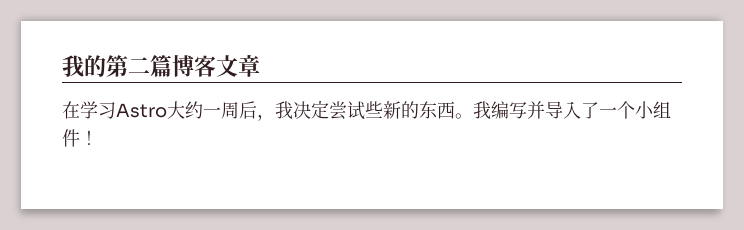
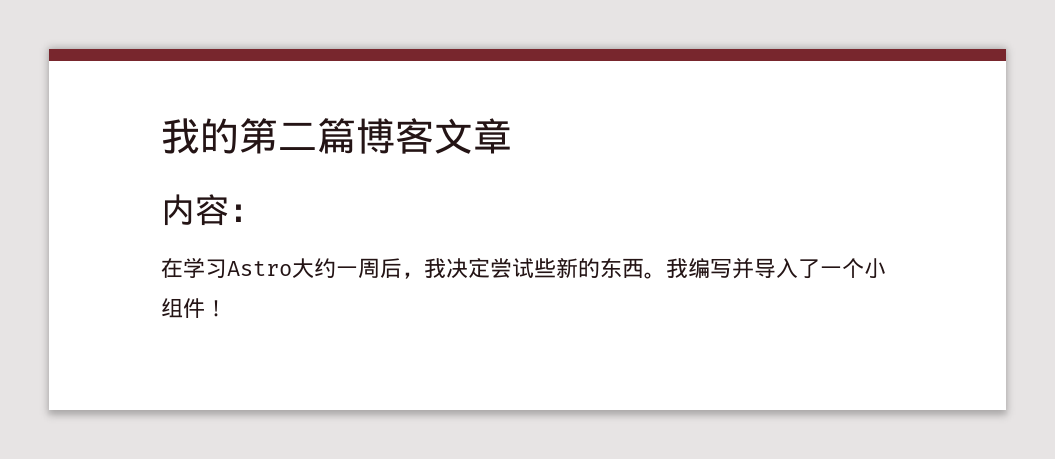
+ 内容：

